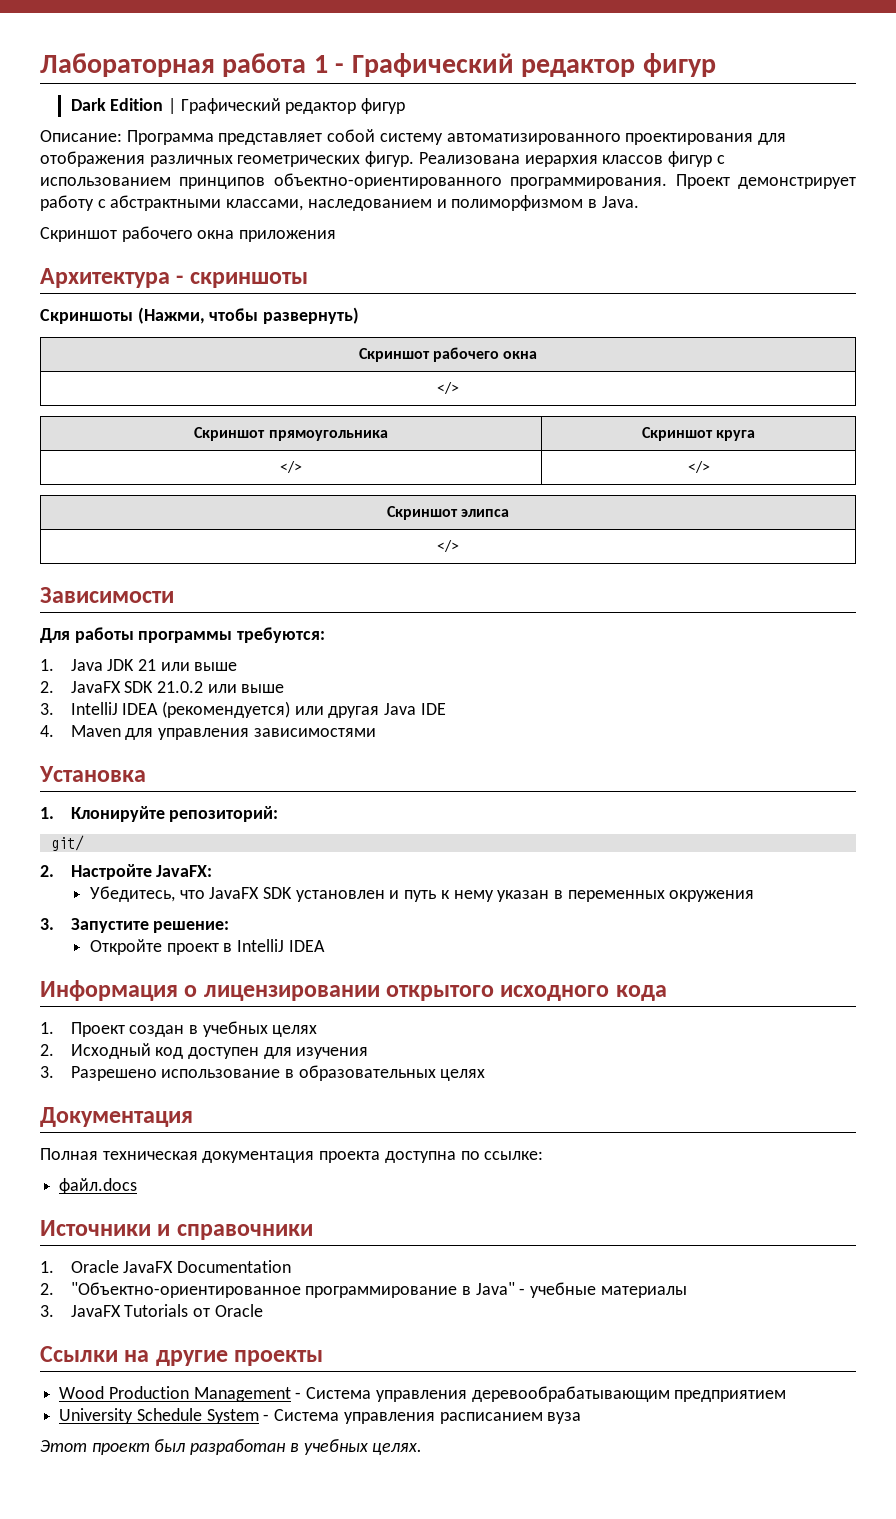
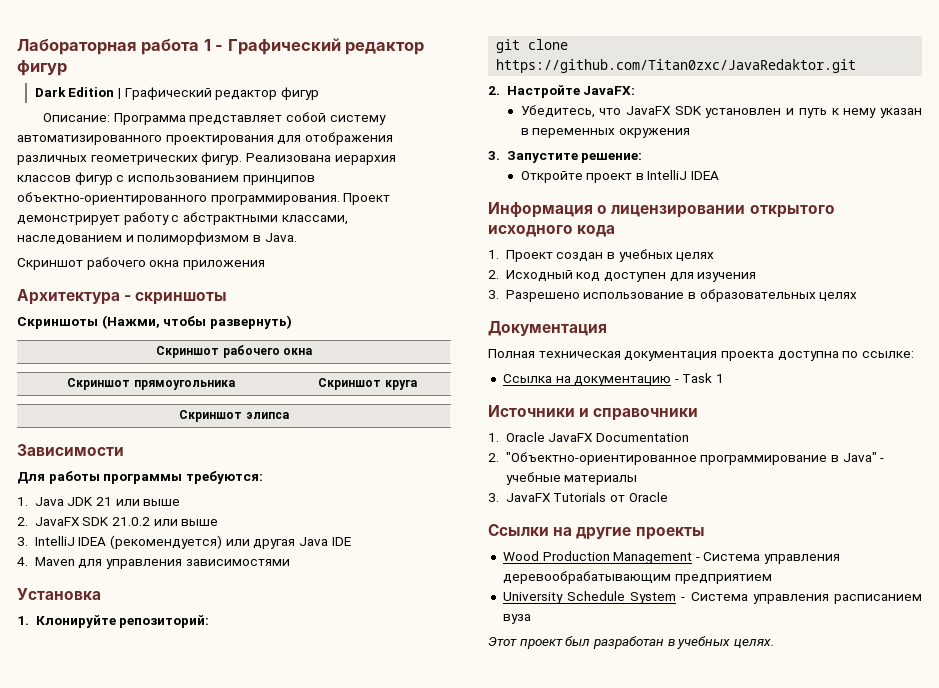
  Скриншоты (Нажми, чтобы развернуть)
  Скриншот рабочего окна
- </>
- </> | </>
  Скриншот элипса
- </>
- git/
+ git clone https://github.com/Titan0zxc/JavaRedaktor.git
- файл.docs
+ Ссылка на документацию - Task 1

